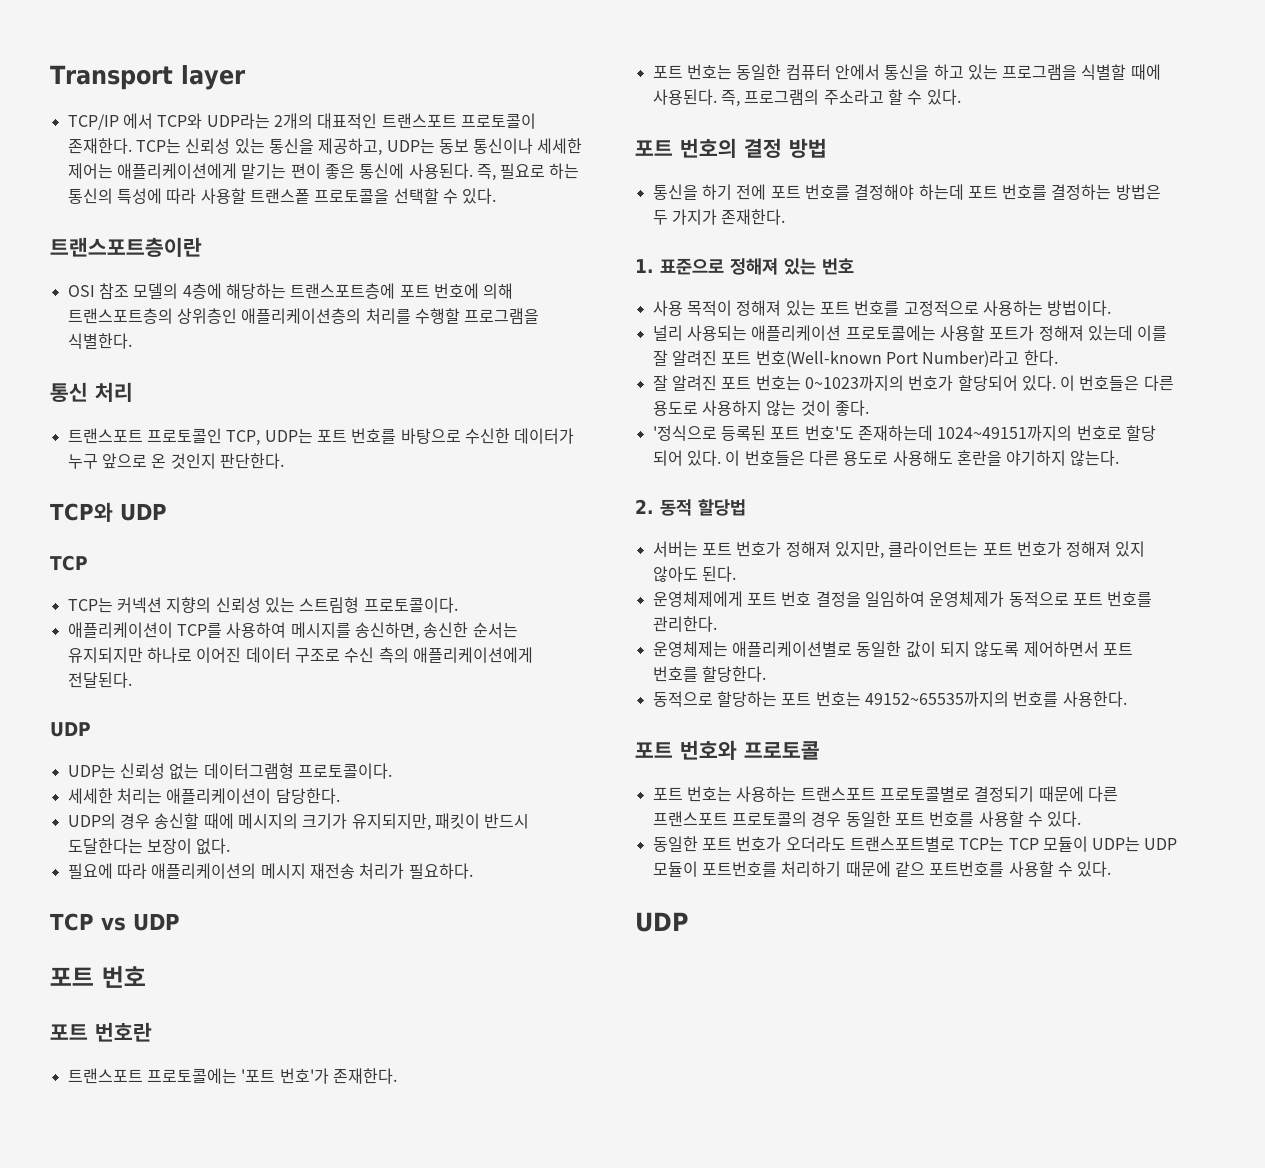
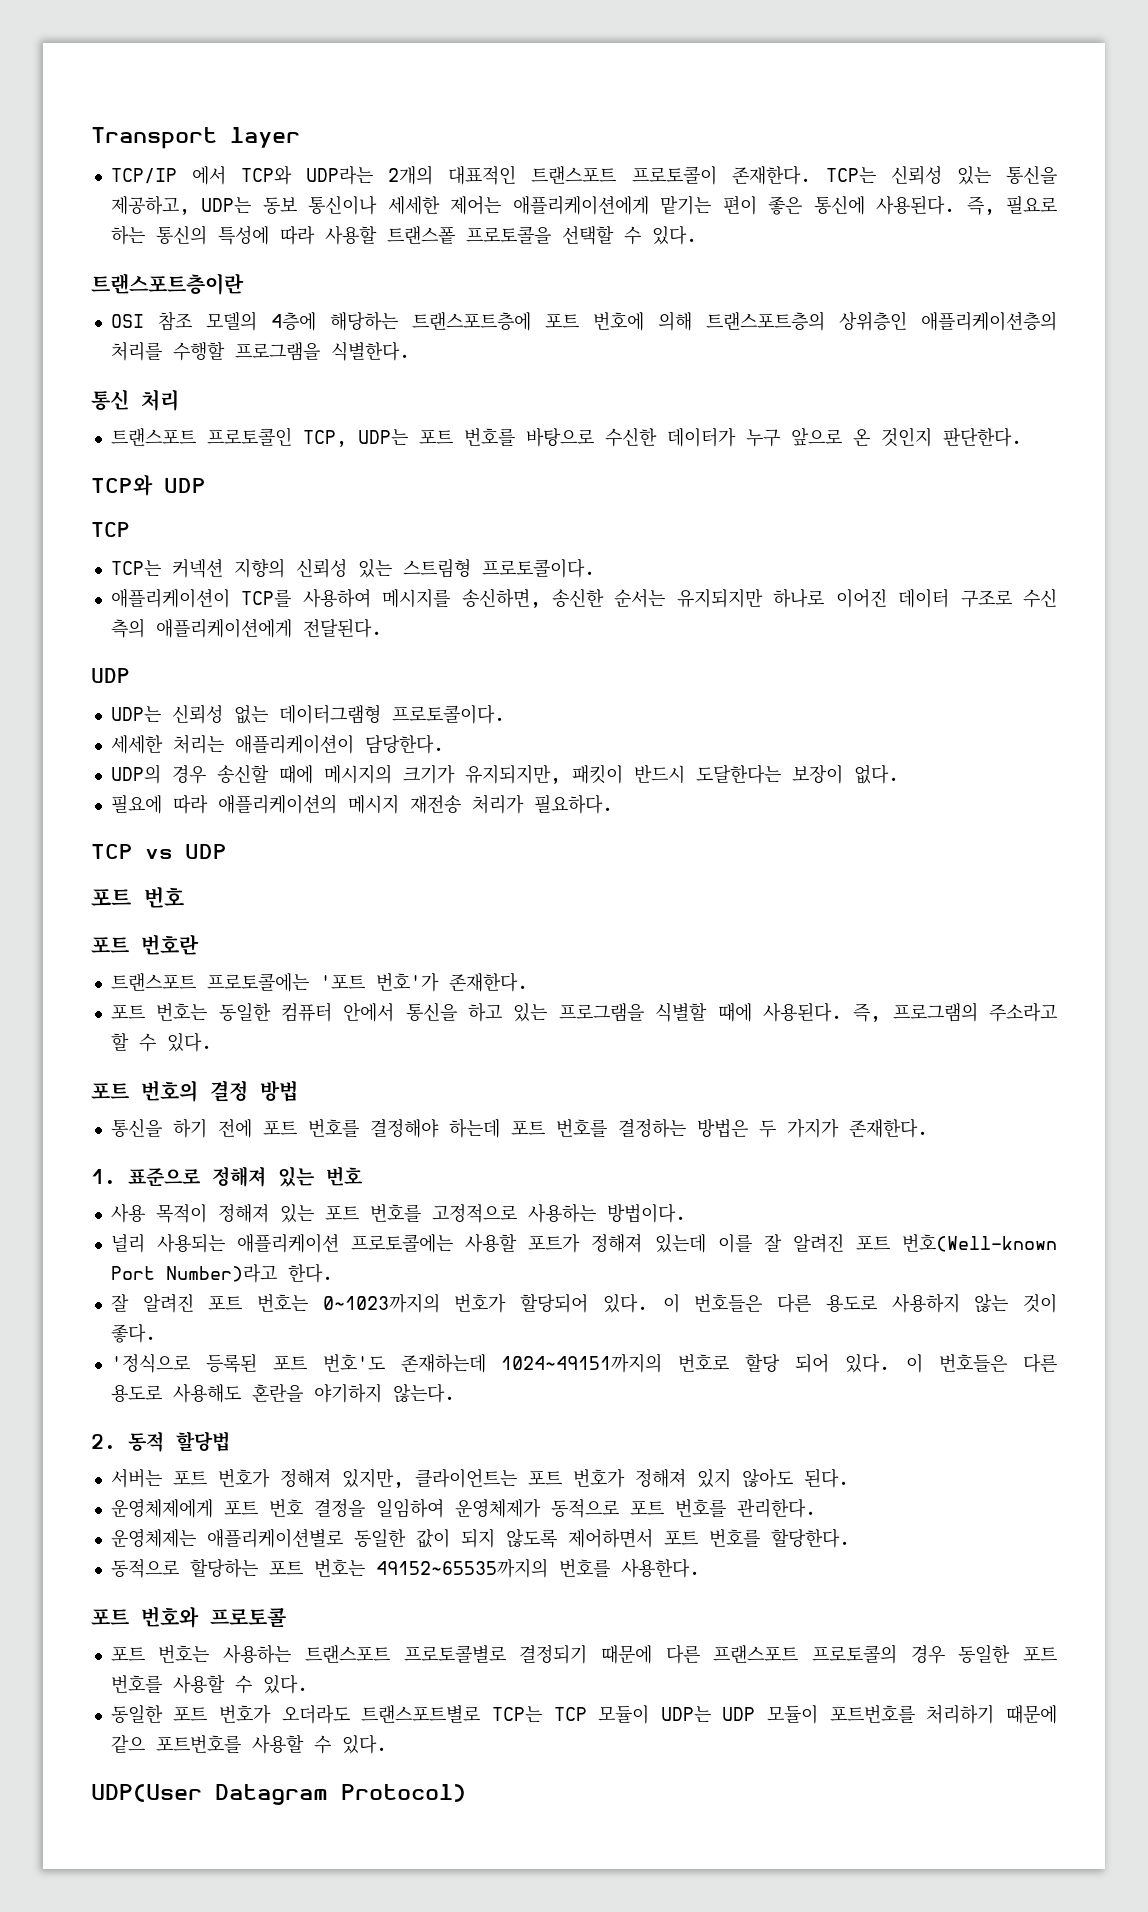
  동일한 포트 번호가 오더라도 트랜스포트별로 TCP는 TCP 모듈이 UDP는 UDP 모듈이 포트번호를 처리하기 때문에 같으 포트번호를 사용할 수 있다.
- UDP
+ UDP(User Datagram Protocol)

